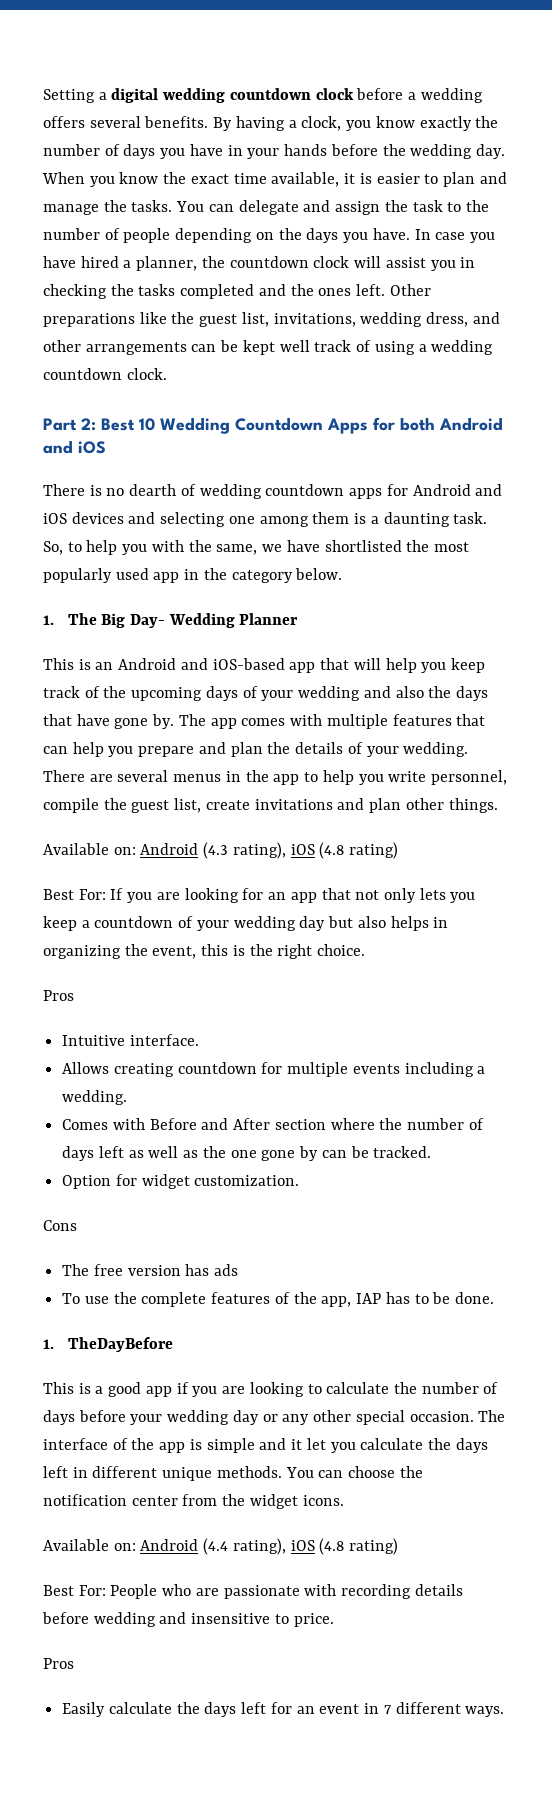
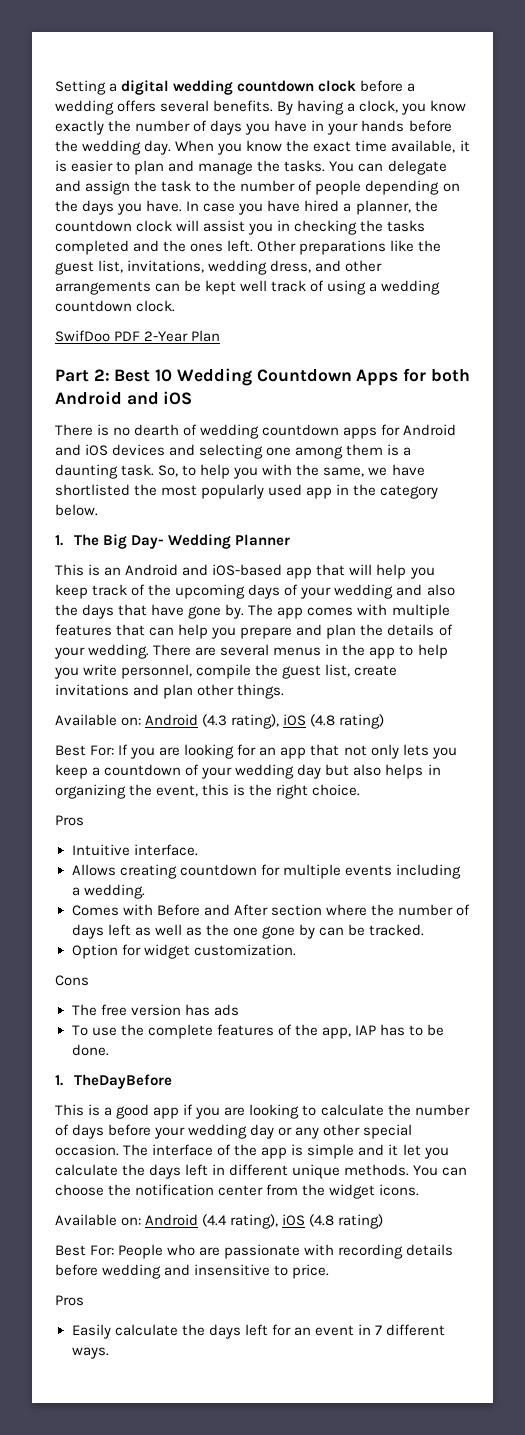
+ SwifDoo PDF 2-Year Plan

